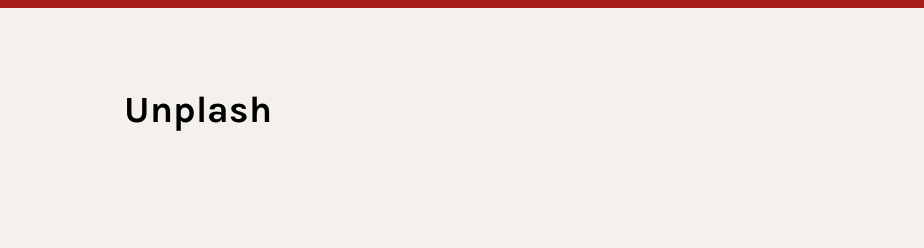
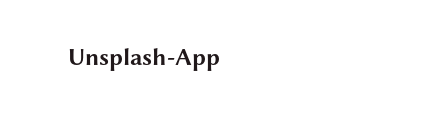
- Unplash
+ Unsplash-App

